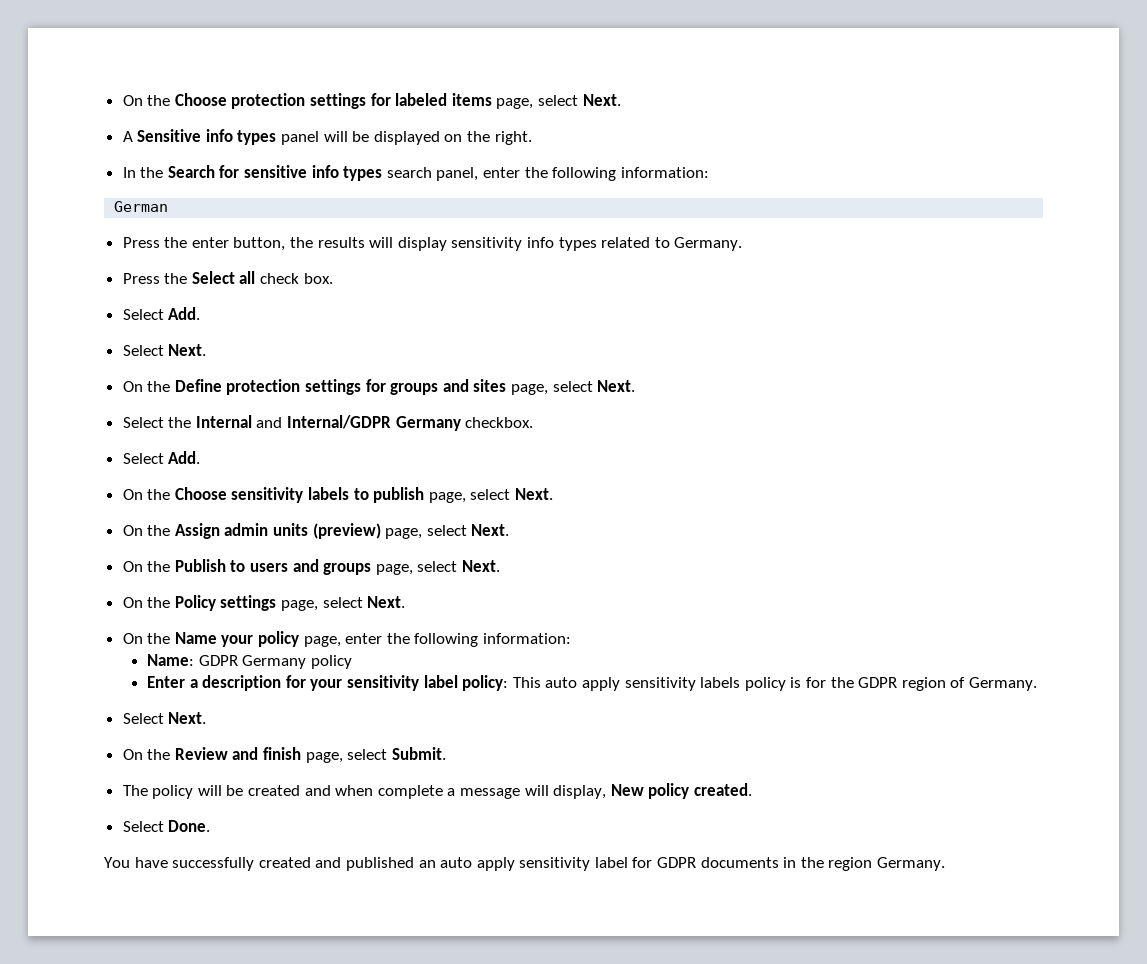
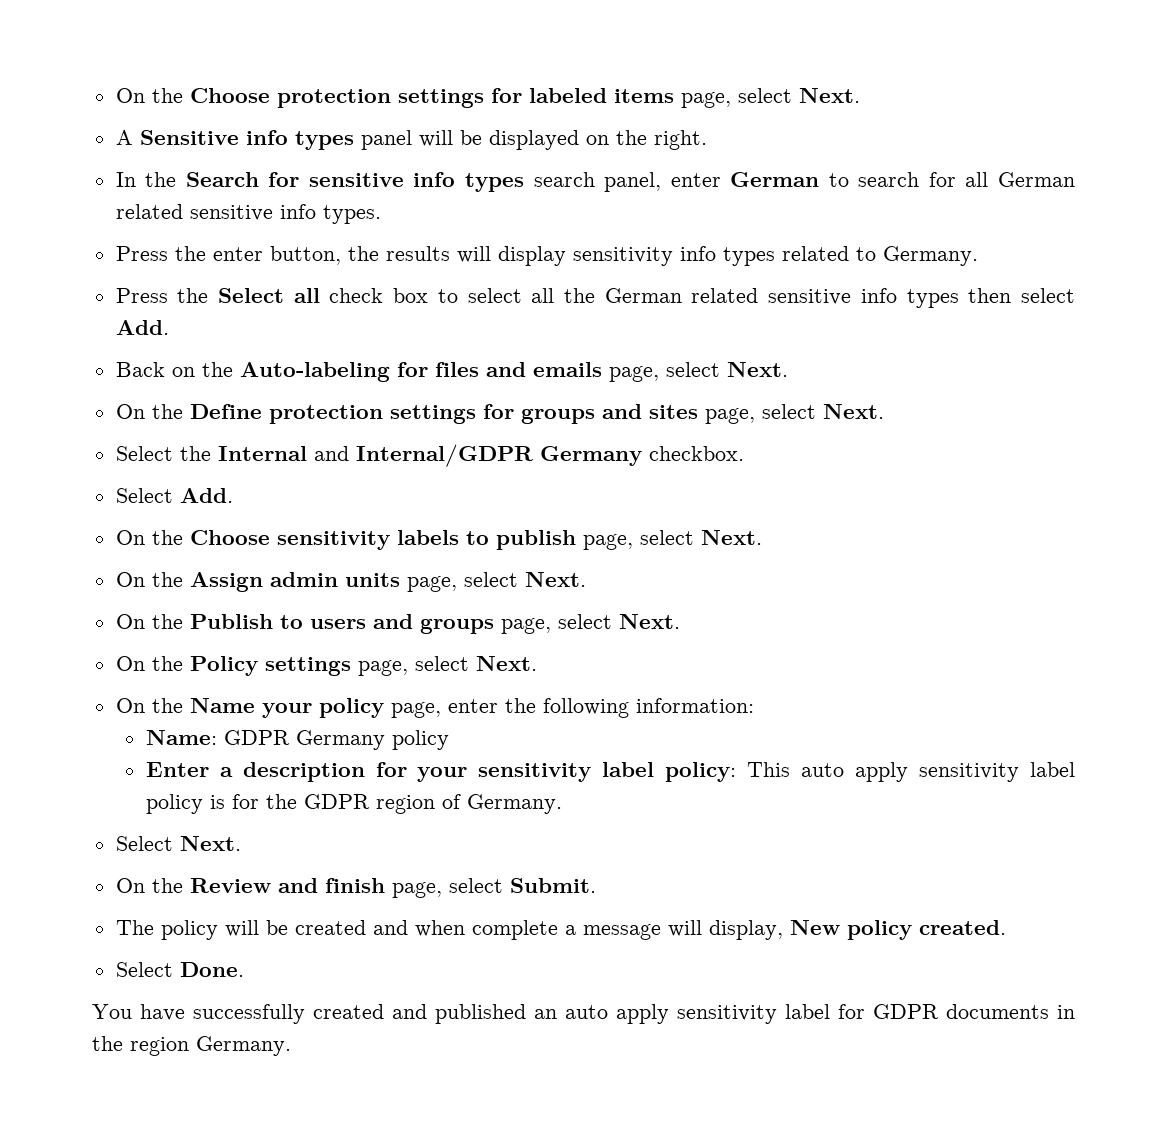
- In the Search for sensitive info types search panel, enter the following information:
- German
+ In the Search for sensitive info types search panel, enter German to search for all German related sensitive info types.
- Press the Select all check box.
- Select Add.
- Select Next.
+ Press the Select all check box to select all the German related sensitive info types then select Add.
+ Back on the Auto-labeling for files and emails page, select Next.
- On the Assign admin units (preview) page, select Next.
+ On the Assign admin units page, select Next.
- Enter a description for your sensitivity label policy: This auto apply sensitivity labels policy is for the GDPR region of Germany.
+ Enter a description for your sensitivity label policy: This auto apply sensitivity label policy is for the GDPR region of Germany.

